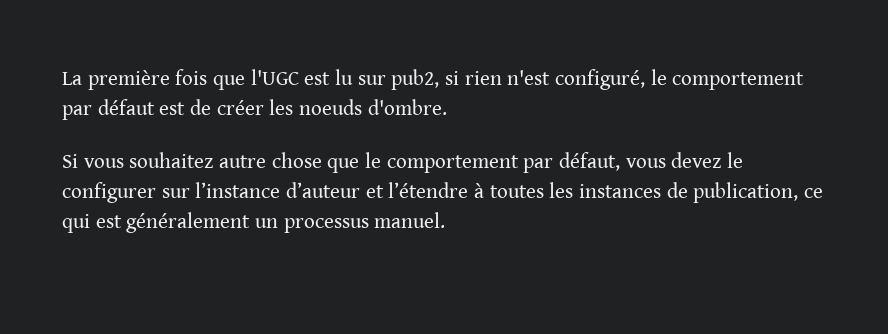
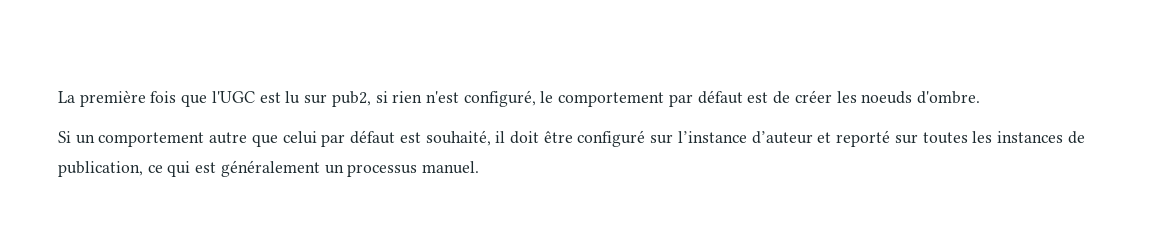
- Si vous souhaitez autre chose que le comportement par défaut, vous devez le configurer sur l’instance d’auteur et l’étendre à toutes les instances de publication, ce qui est généralement un processus manuel.
+ Si un comportement autre que celui par défaut est souhaité, il doit être configuré sur l’instance d’auteur et reporté sur toutes les instances de publication, ce qui est généralement un processus manuel.

